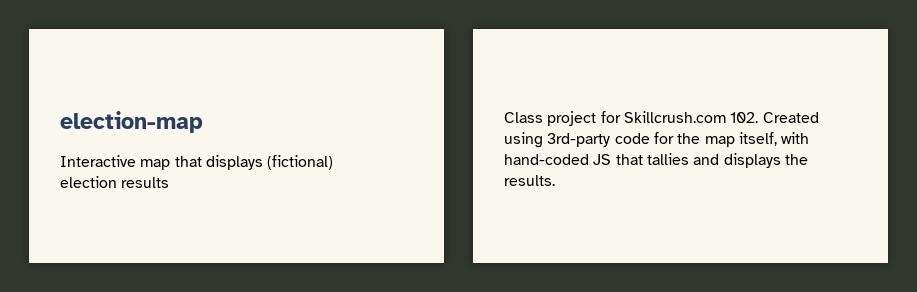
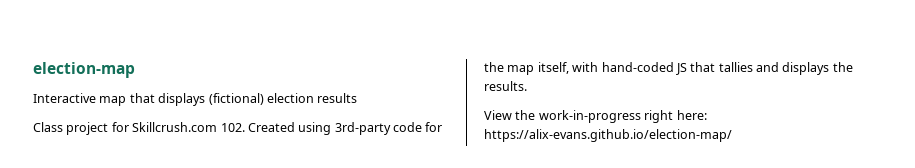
+ View the work-in-progress right here: https://alix-evans.github.io/election-map/

